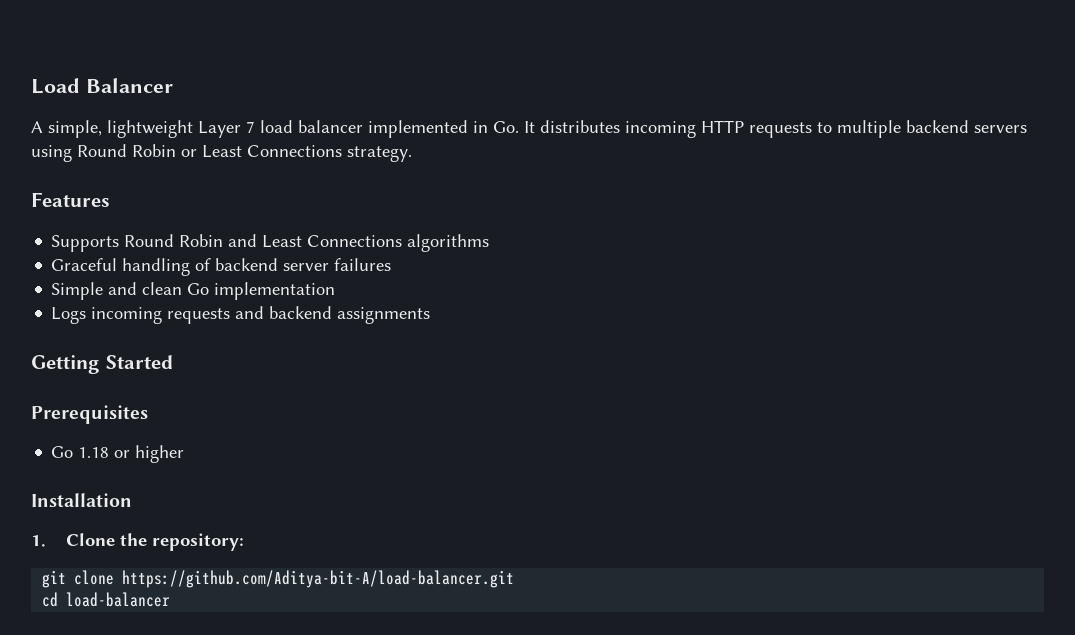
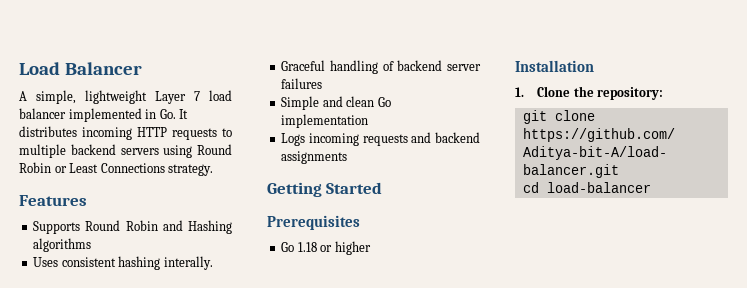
- Supports Round Robin and Least Connections algorithms
+ Supports Round Robin and Hashing algorithms
+ Uses consistent hashing interally.

